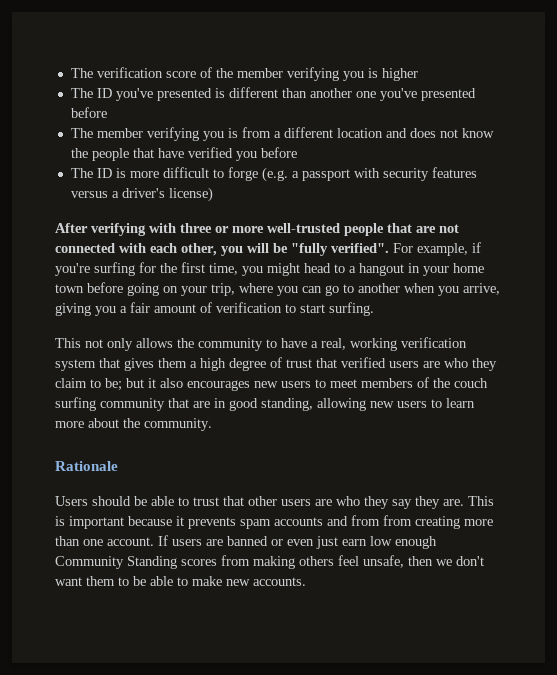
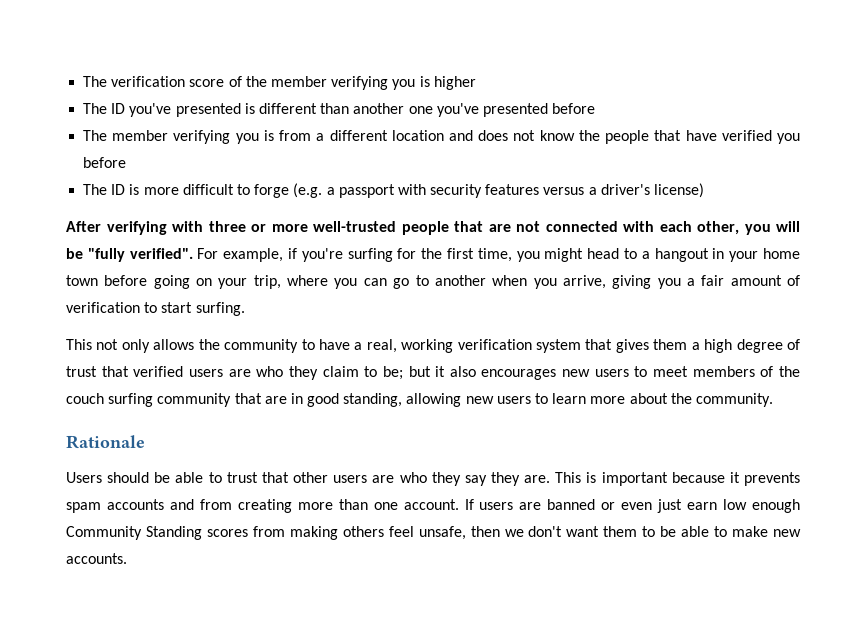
- This is important because it prevents spam accounts and from from creating more than one account.
+ This is important because it prevents spam accounts and from creating more than one account.

